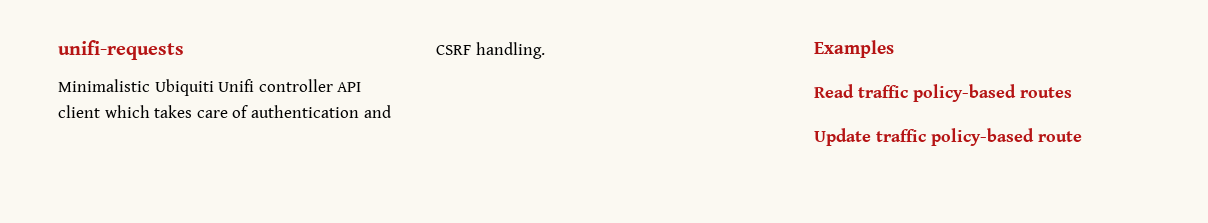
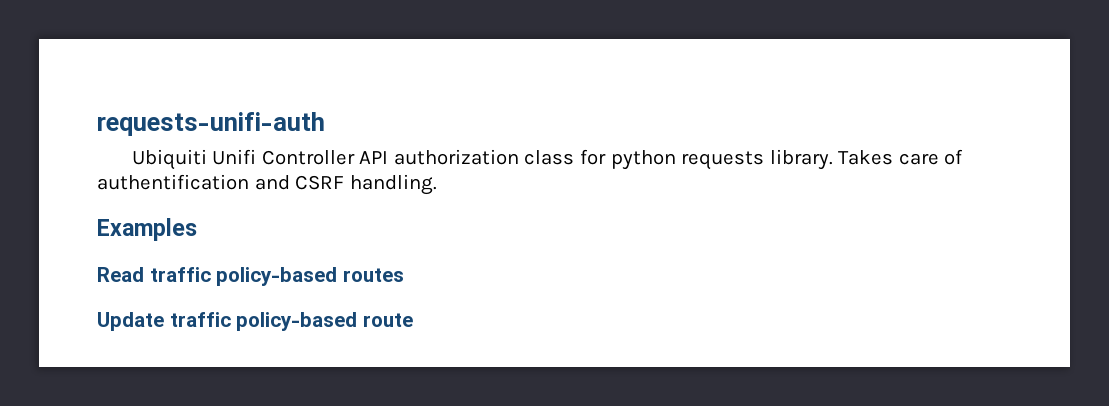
- unifi-requests
- Minimalistic Ubiquiti Unifi controller API client which takes care of authentication and CSRF handling.
+ requests-unifi-auth
+ Ubiquiti Unifi Controller API authorization class for python requests library. Takes care of authentification and CSRF handling.

